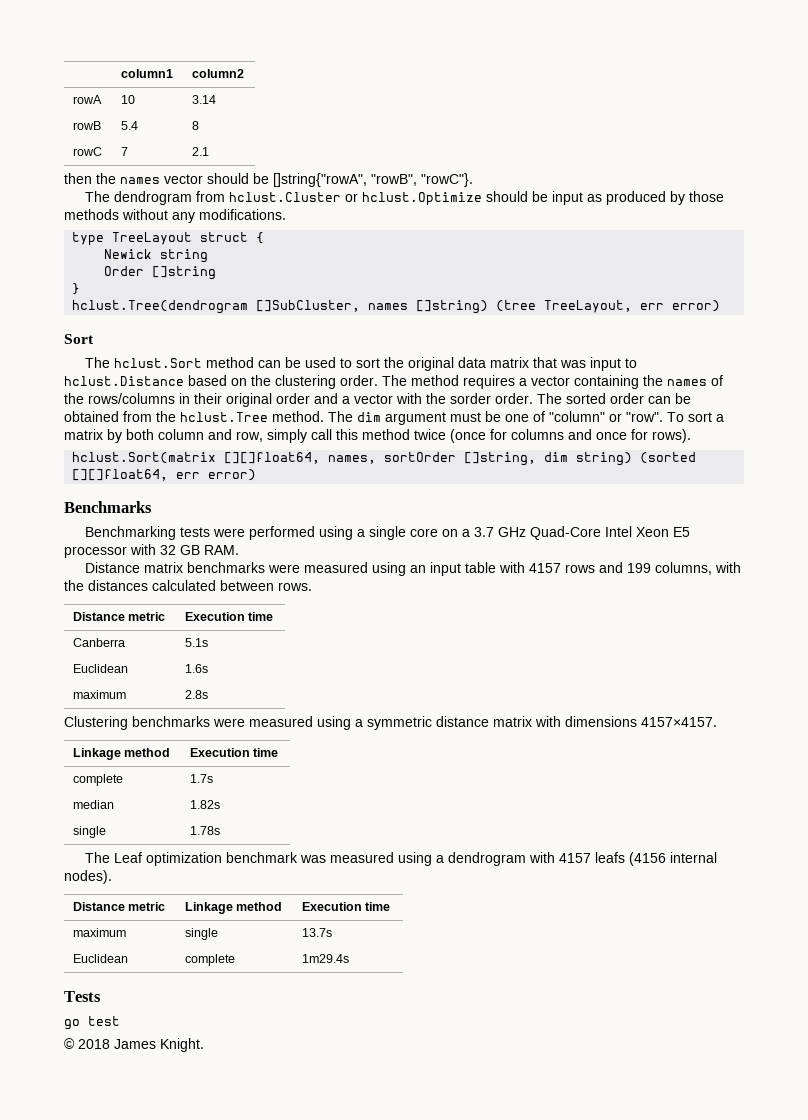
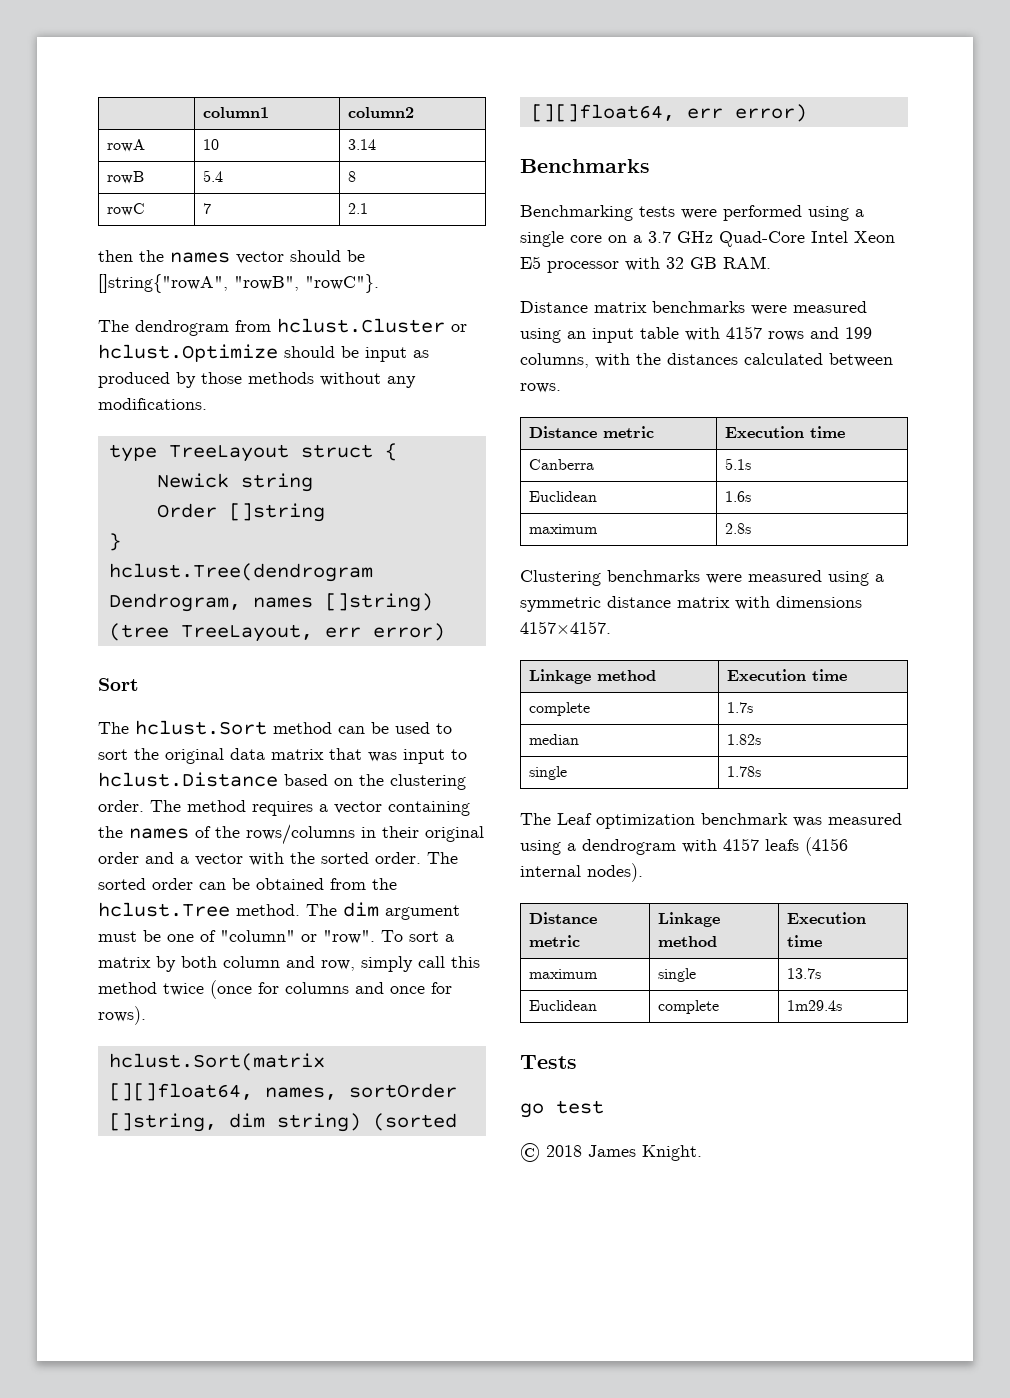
- hclust.Tree(dendrogram []SubCluster, names []string) (tree TreeLayout, err error)
+ hclust.Tree(dendrogram Dendrogram, names []string) (tree TreeLayout, err error)
- The method requires a vector containing the names of the rows/columns in their original order and a vector with the sorder order.
+ The method requires a vector containing the names of the rows/columns in their original order and a vector with the sorted order.

